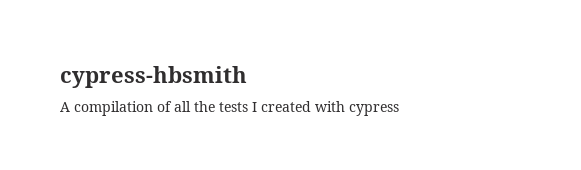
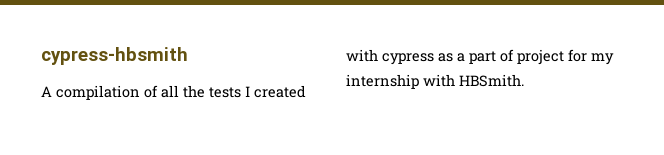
- A compilation of all the tests I created with cypress
+ A compilation of all the tests I created with cypress as a part of project for my internship with HBSmith.

